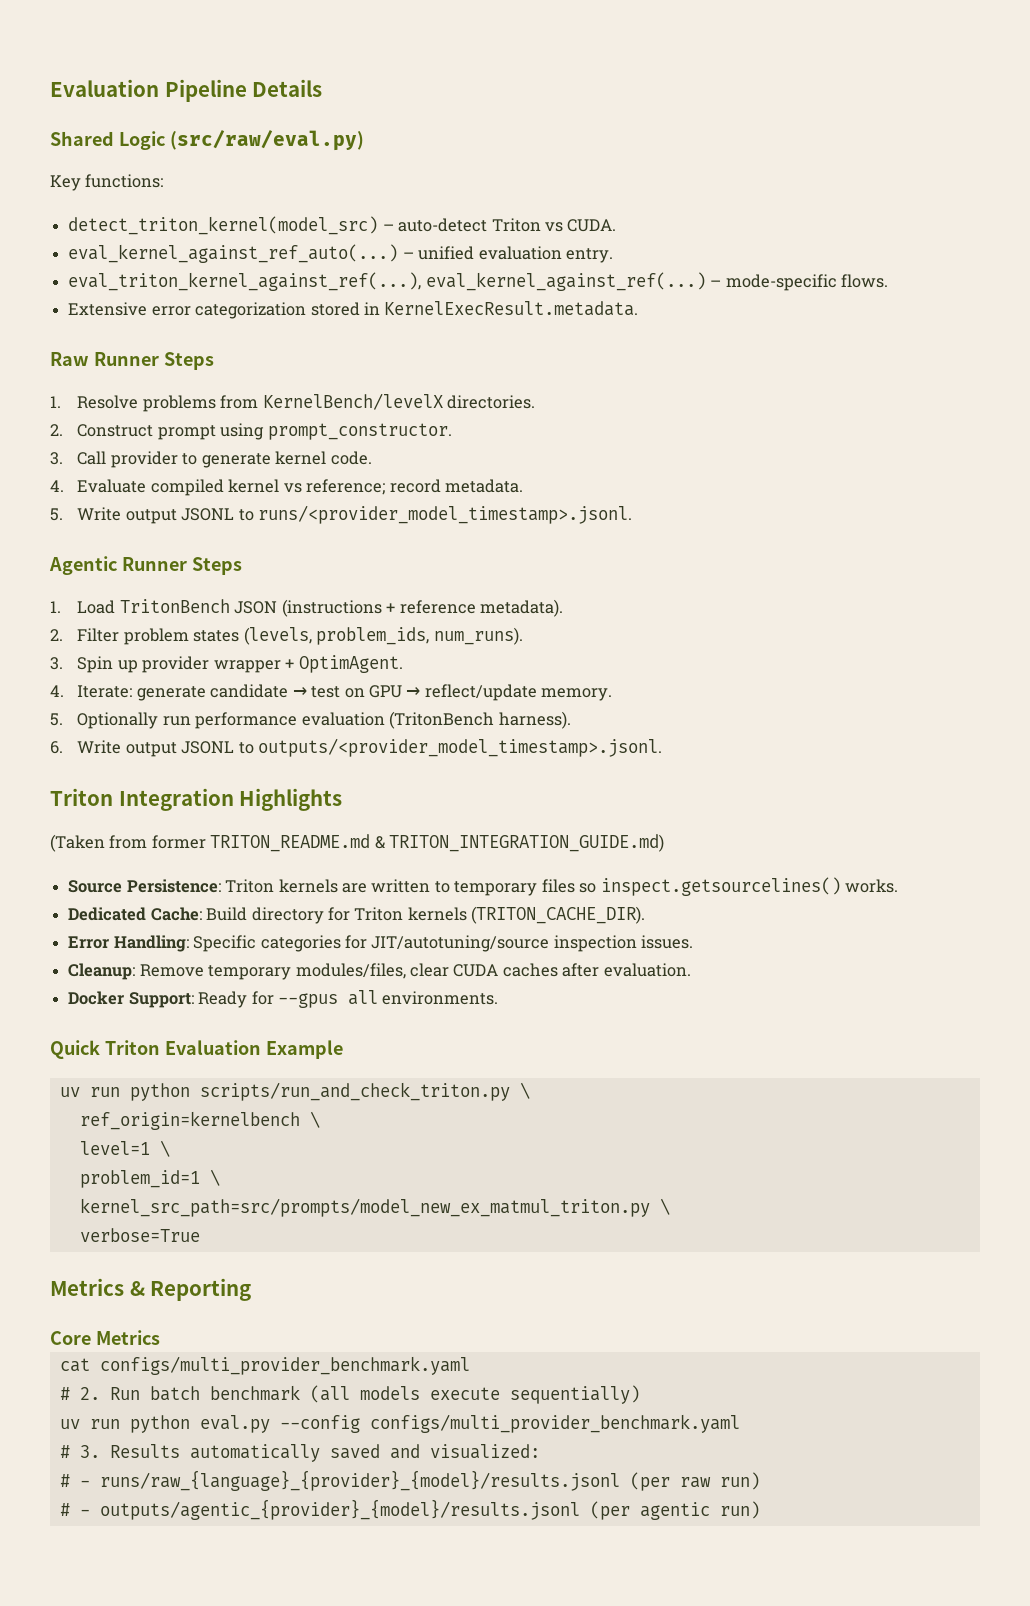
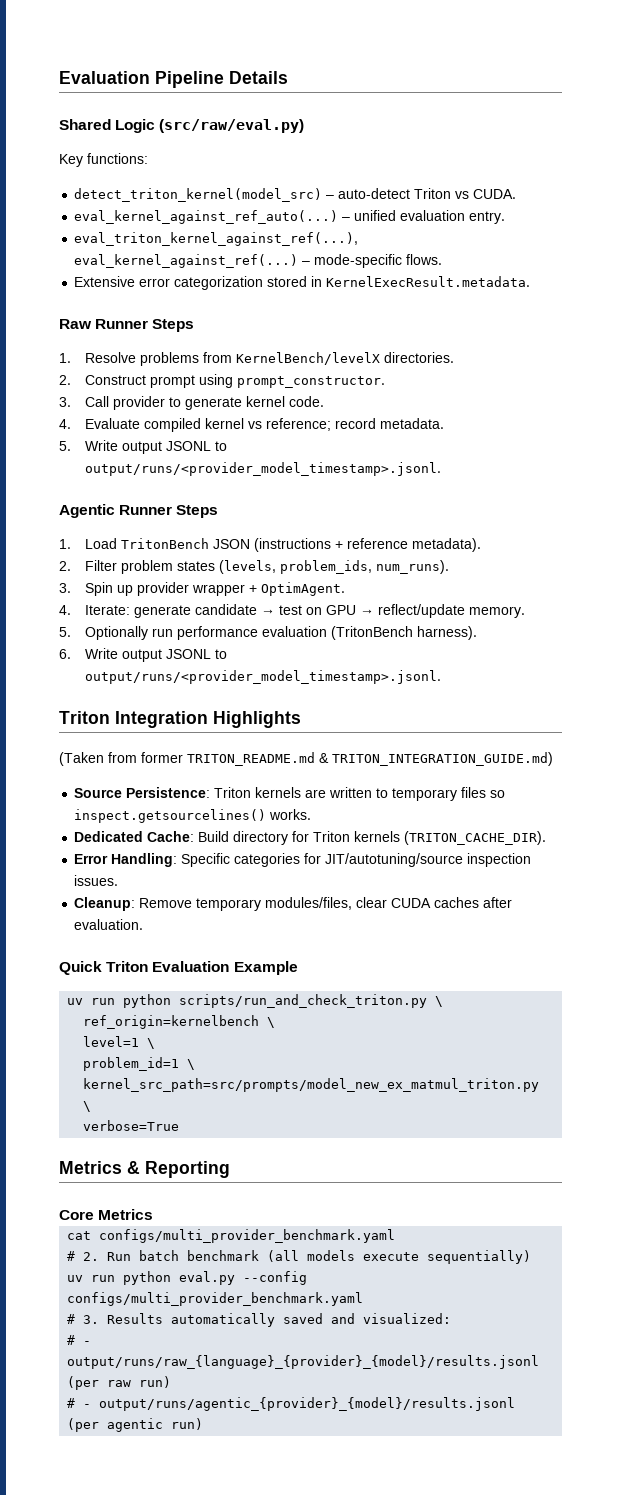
- 5. Write output JSONL to runs/<provider_model_timestamp>.jsonl.
+ 5. Write output JSONL to output/runs/<provider_model_timestamp>.jsonl.
- 6. Write output JSONL to outputs/<provider_model_timestamp>.jsonl.
+ 6. Write output JSONL to output/runs/<provider_model_timestamp>.jsonl.
- Docker Support: Ready for --gpus all environments.
- # - runs/raw_{language}_{provider}_{model}/results.jsonl (per raw run)
+ # - output/runs/raw_{language}_{provider}_{model}/results.jsonl (per raw run)
- # - outputs/agentic_{provider}_{model}/results.jsonl (per agentic run)
+ # - output/runs/agentic_{provider}_{model}/results.jsonl (per agentic run)

